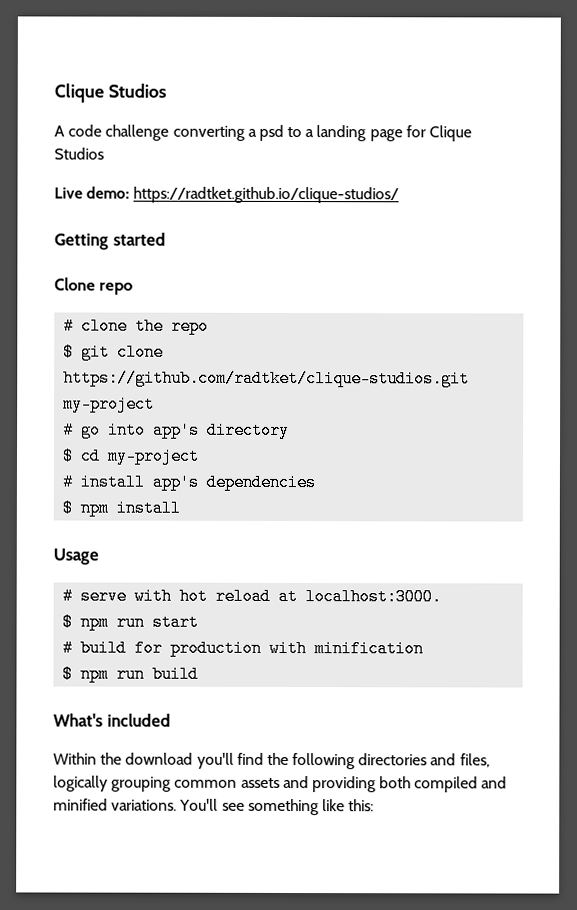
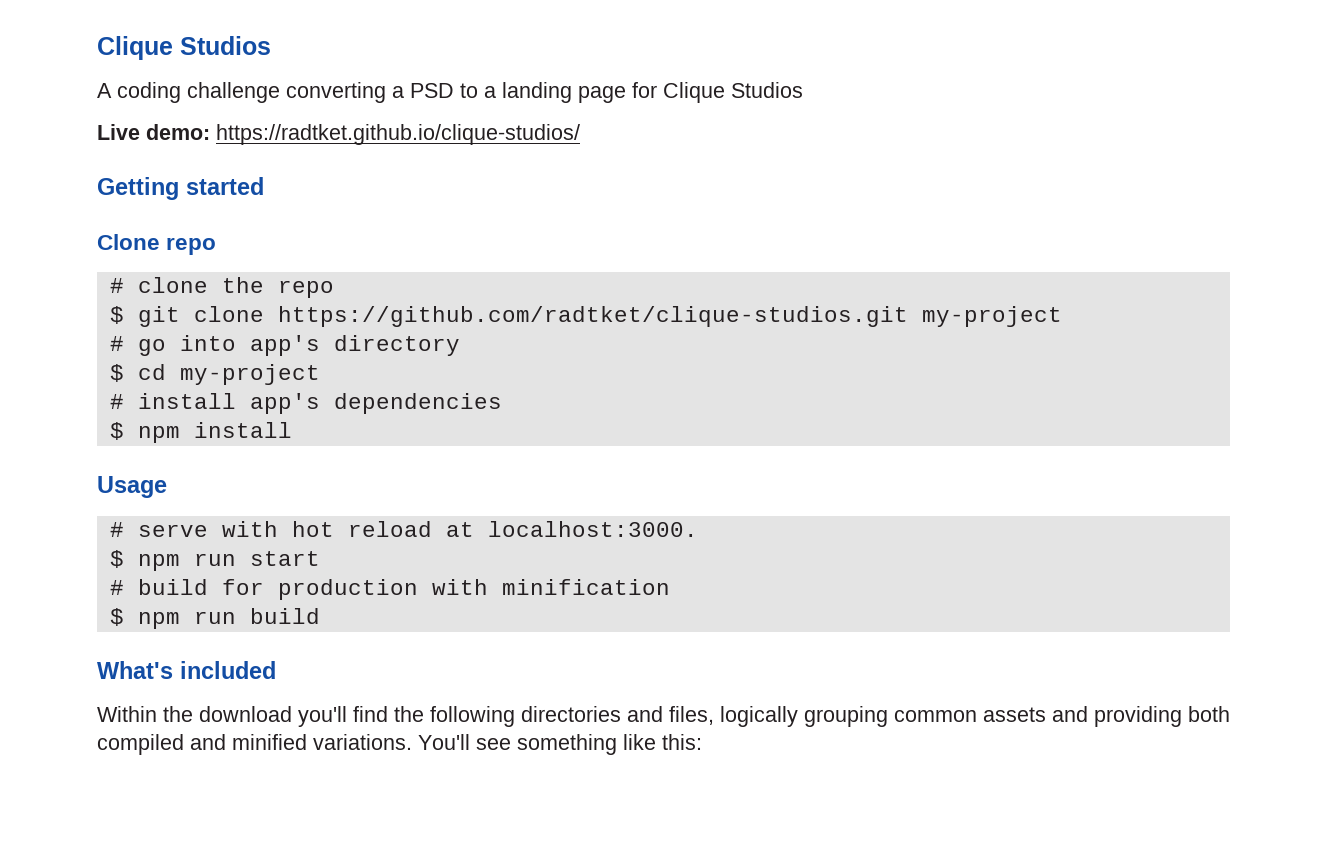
- A code challenge converting a psd to a landing page for Clique Studios
+ A coding challenge converting a PSD to a landing page for Clique Studios

